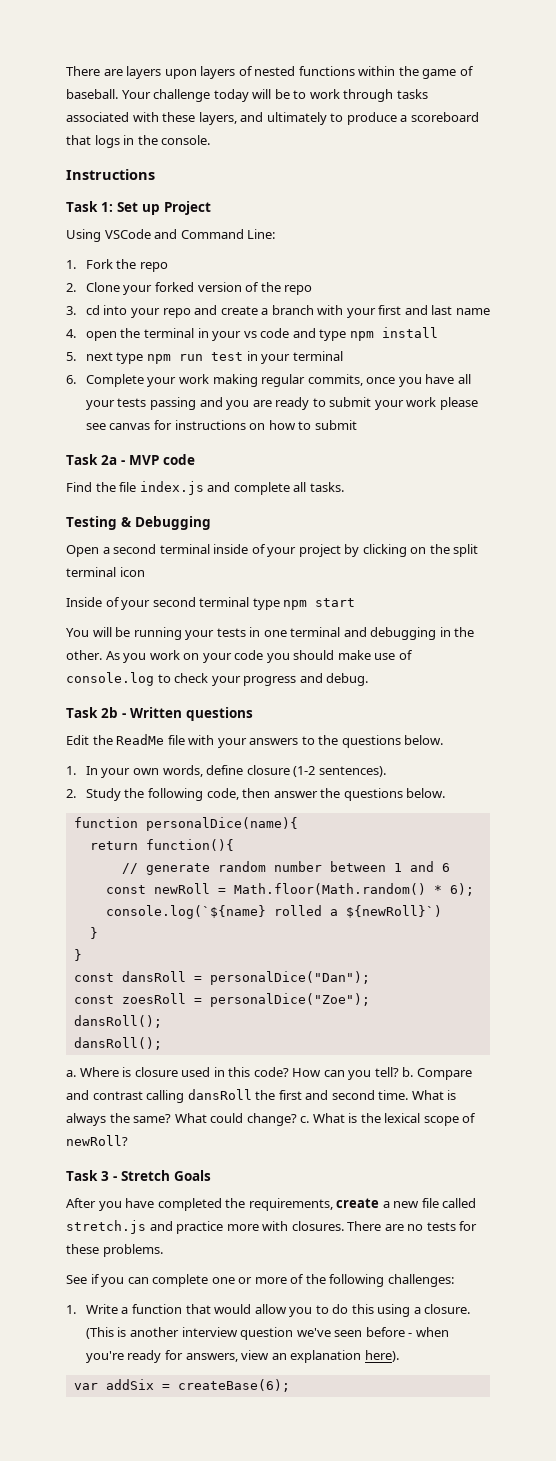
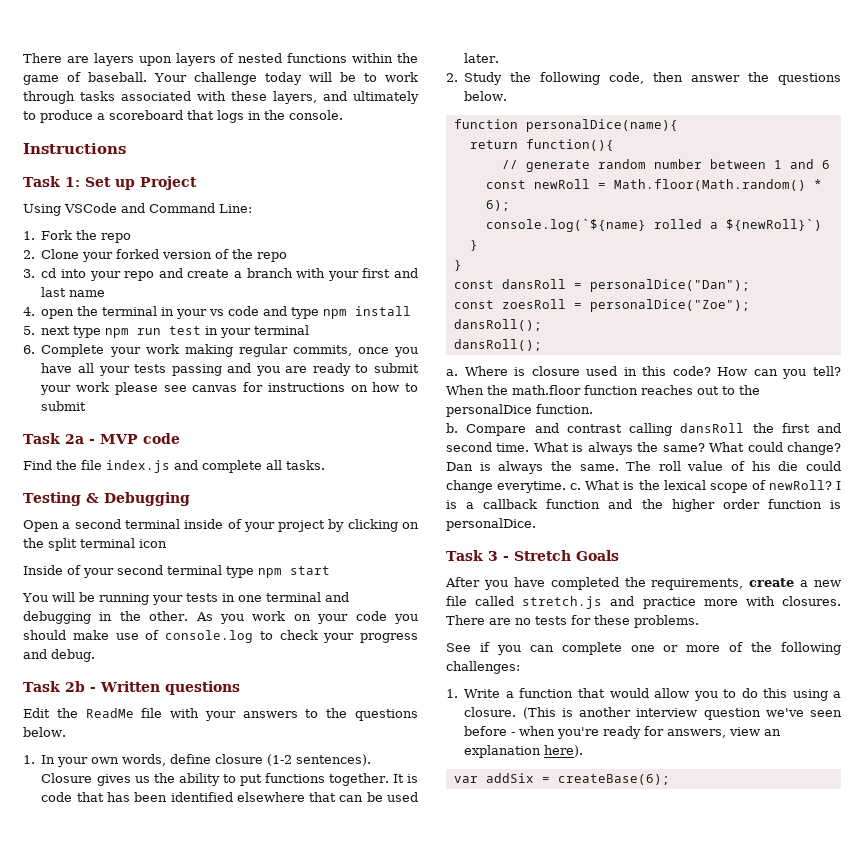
+ Closure gives us the ability to put functions together. It is code that has been identified elsewhere that can be used later.
- How can you tell? b.
+ How can you tell? When the math.floor function reaches out to the personalDice function.
+ b.
- What could change? c.
+ What could change? Dan is always the same. The roll value of his die could change everytime. c.
+ I is a callback function and the higher order function is personalDice.

